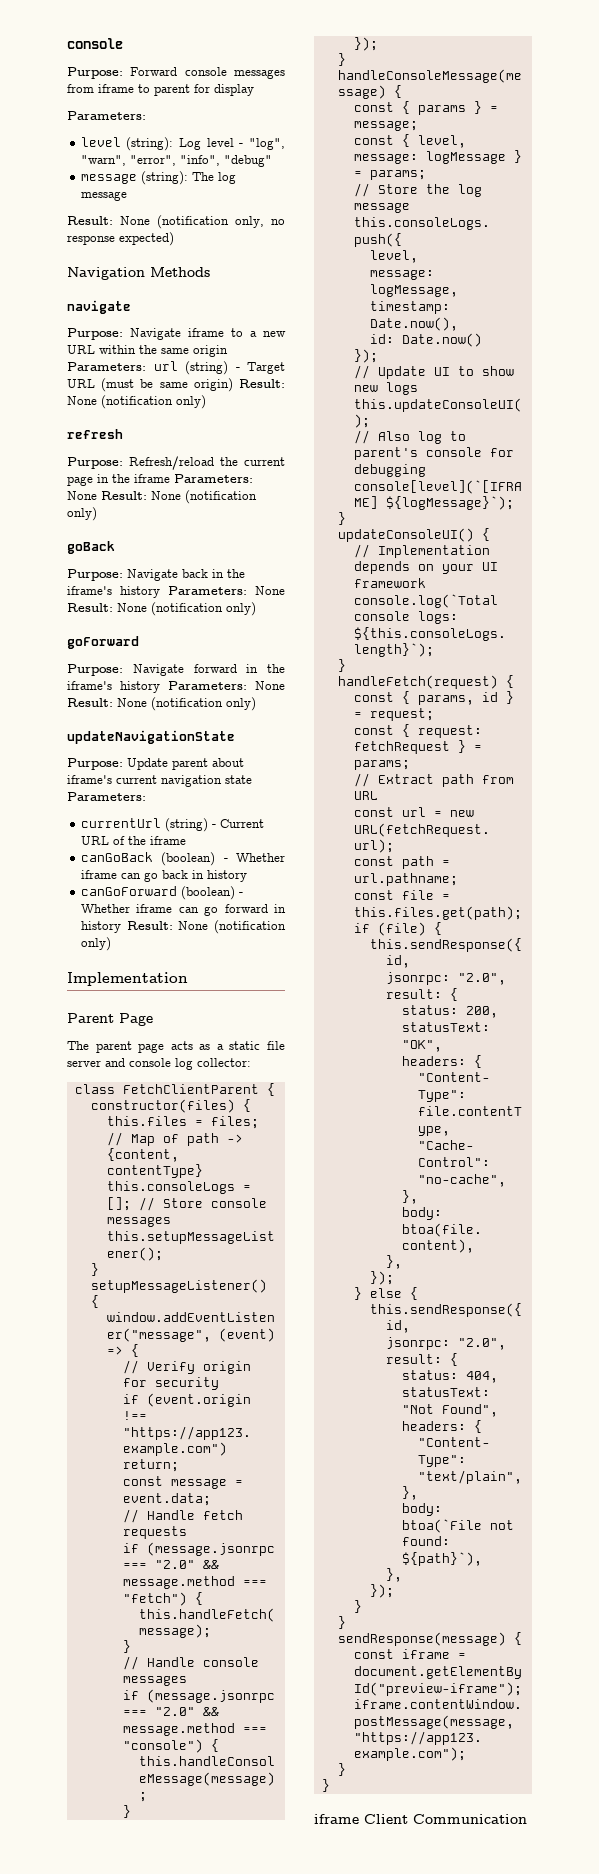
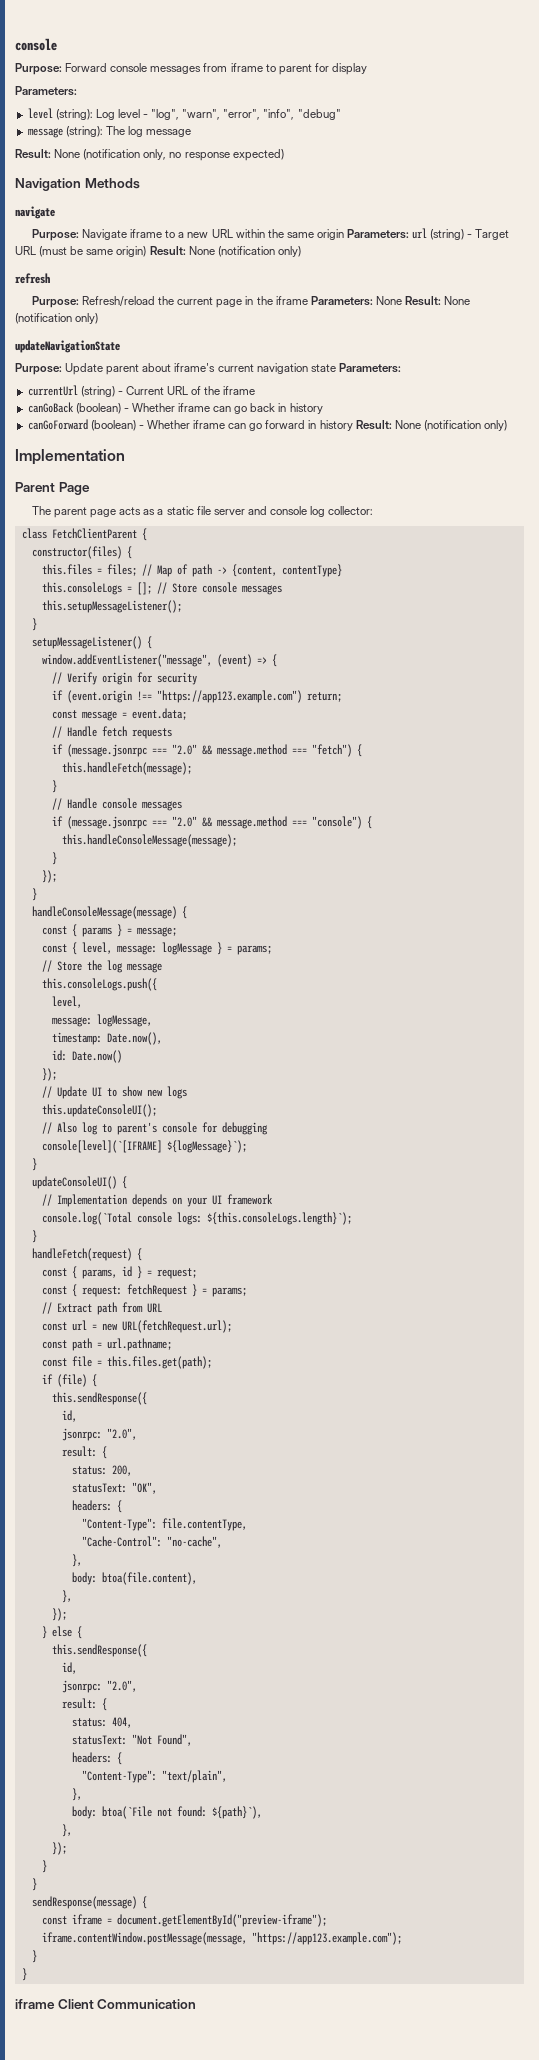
- goBack
- Purpose: Navigate back in the iframe's history Parameters: None Result: None (notification only)
- goForward
- Purpose: Navigate forward in the iframe's history Parameters: None Result: None (notification only)

